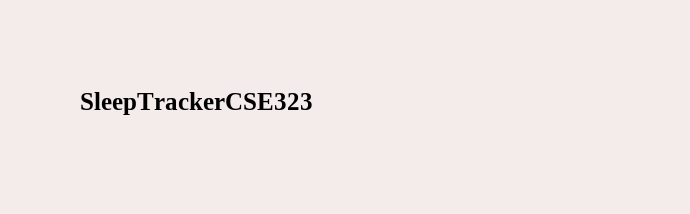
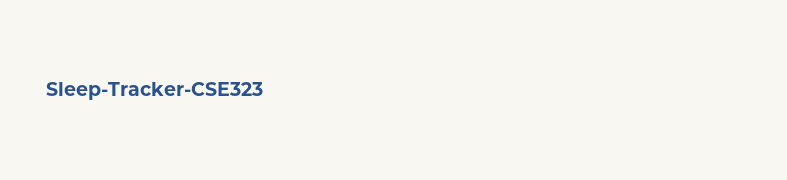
- SleepTrackerCSE323
+ Sleep-Tracker-CSE323

